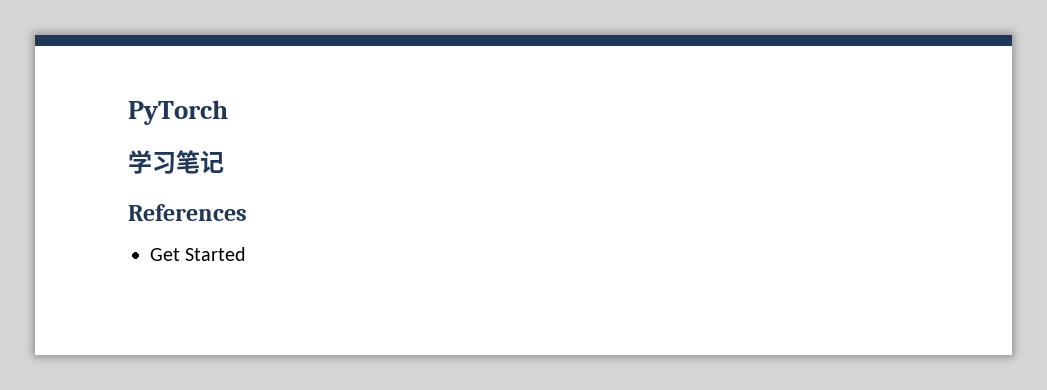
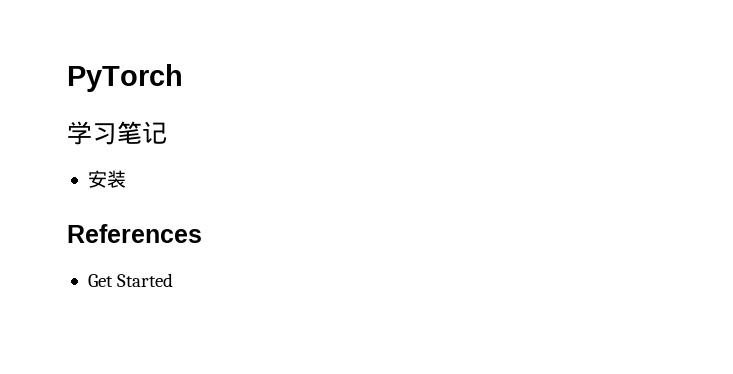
+ 安装

